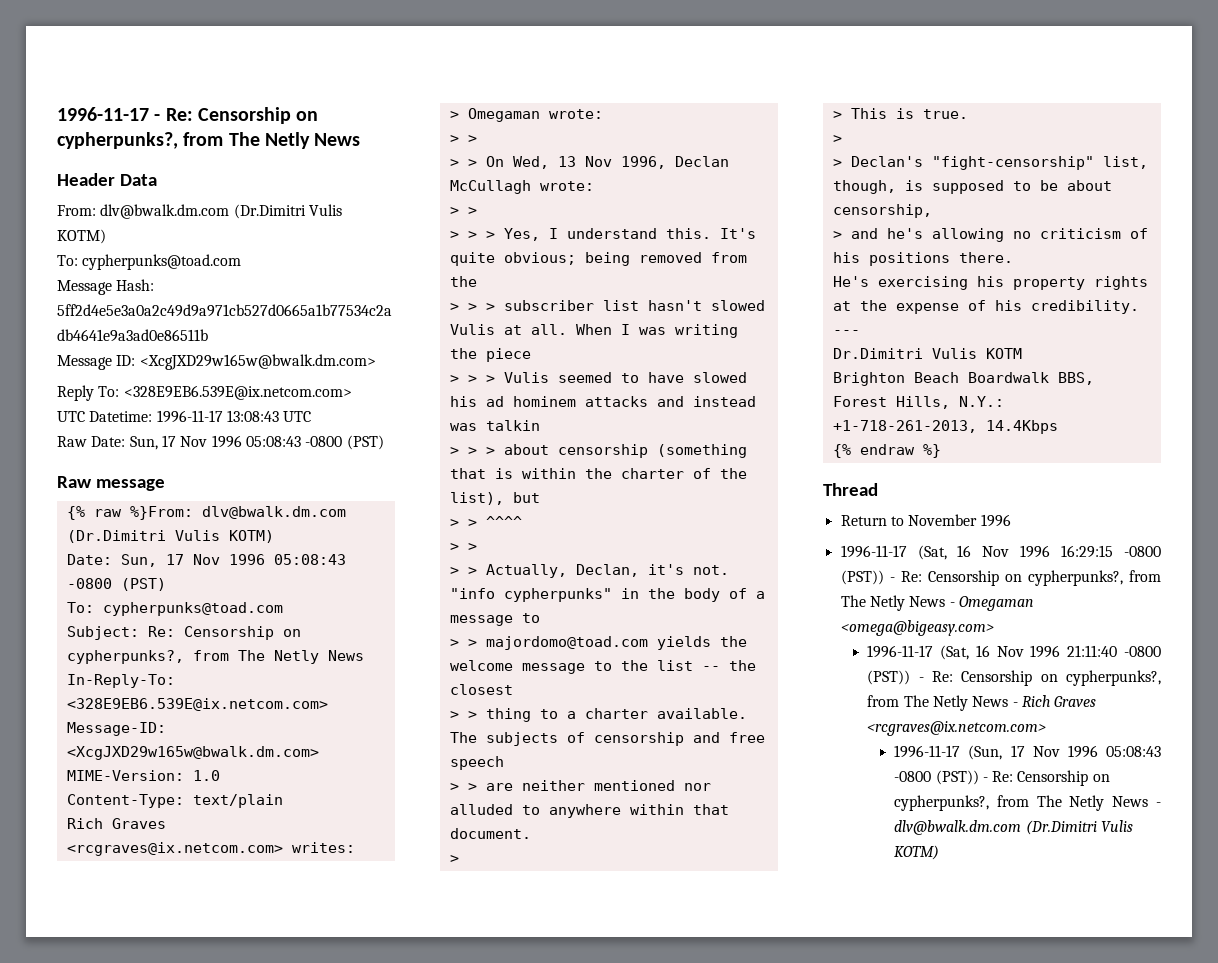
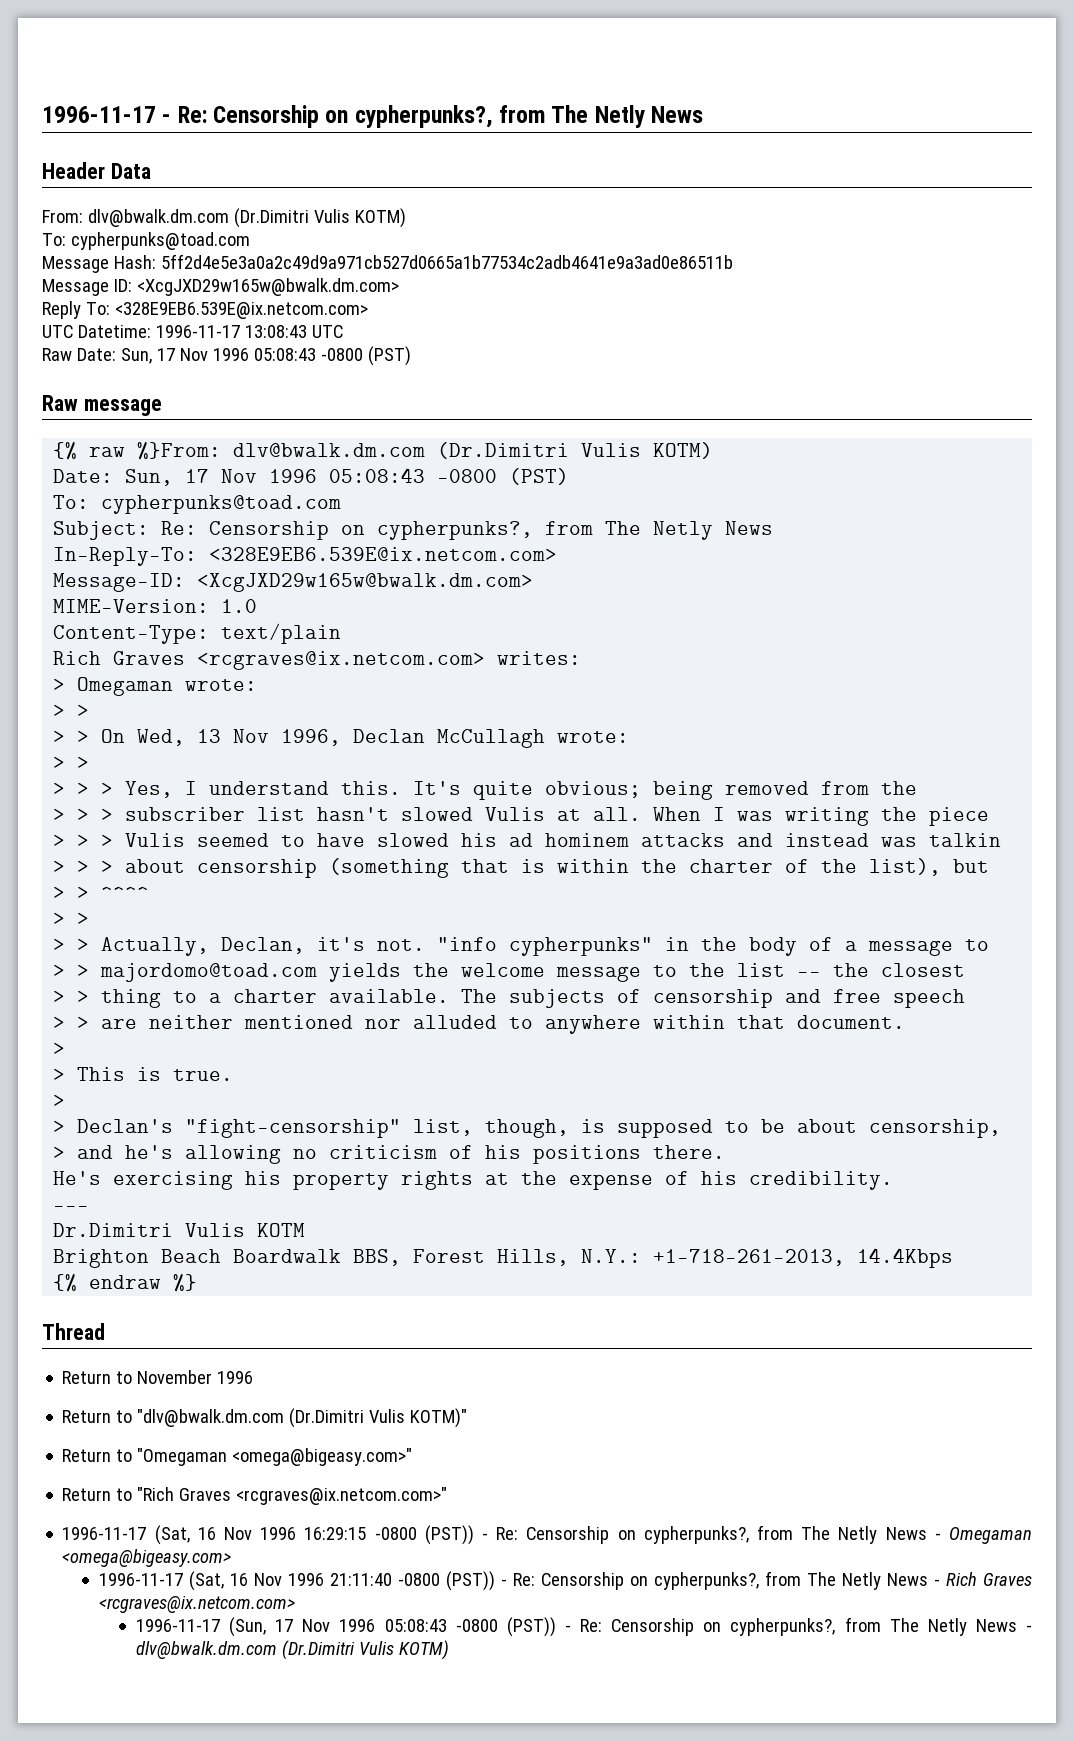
+ Return to "dlv@bwalk.dm.com (Dr.Dimitri Vulis KOTM)"
+ Return to "Omegaman <omega@bigeasy.com>"
+ Return to "Rich Graves <rcgraves@ix.netcom.com>"

